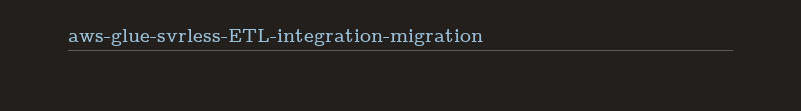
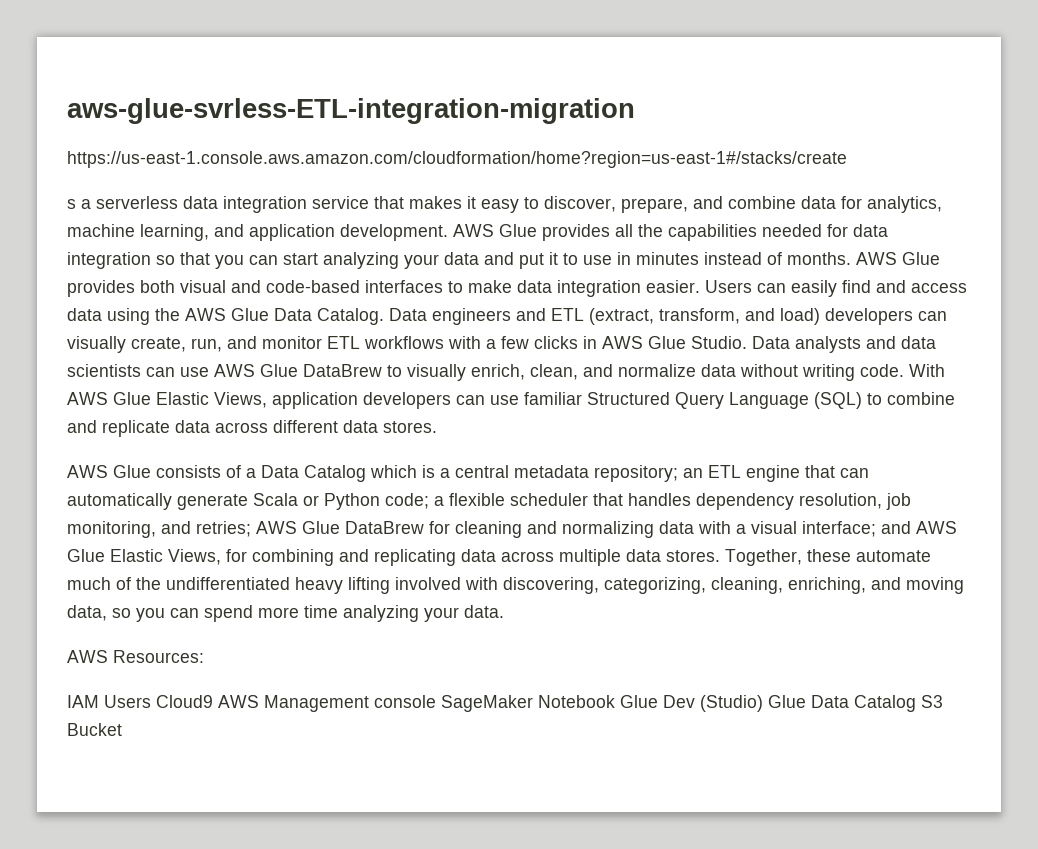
+ https://us-east-1.console.aws.amazon.com/cloudformation/home?region=us-east-1#/stacks/create
+ s a serverless data integration service that makes it easy to discover, prepare, and combine data for analytics, machine learning, and application development. AWS Glue provides all the capabilities needed for data integration so that you can start analyzing your data and put it to use in minutes instead of months. AWS Glue provides both visual and code-based interfaces to make data integration easier. Users can easily find and access data using the AWS Glue Data Catalog. Data engineers and ETL (extract, transform, and load) developers can visually create, run, and monitor ETL workflows with a few clicks in AWS Glue Studio. Data analysts and data scientists can use AWS Glue DataBrew to visually enrich, clean, and normalize data without writing code. With AWS Glue Elastic Views, application developers can use familiar Structured Query Language (SQL) to combine and replicate data across different data stores.
+ AWS Glue consists of a Data Catalog which is a central metadata repository; an ETL engine that can automatically generate Scala or Python code; a flexible scheduler that handles dependency resolution, job monitoring, and retries; AWS Glue DataBrew for cleaning and normalizing data with a visual interface; and AWS Glue Elastic Views, for combining and replicating data across multiple data stores. Together, these automate much of the undifferentiated heavy lifting involved with discovering, categorizing, cleaning, enriching, and moving data, so you can spend more time analyzing your data.
+ AWS Resources:
+ IAM Users Cloud9 AWS Management console SageMaker Notebook Glue Dev (Studio) Glue Data Catalog S3 Bucket

